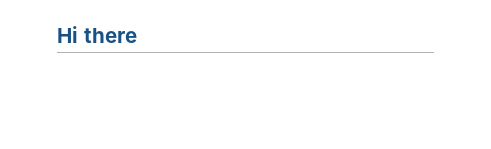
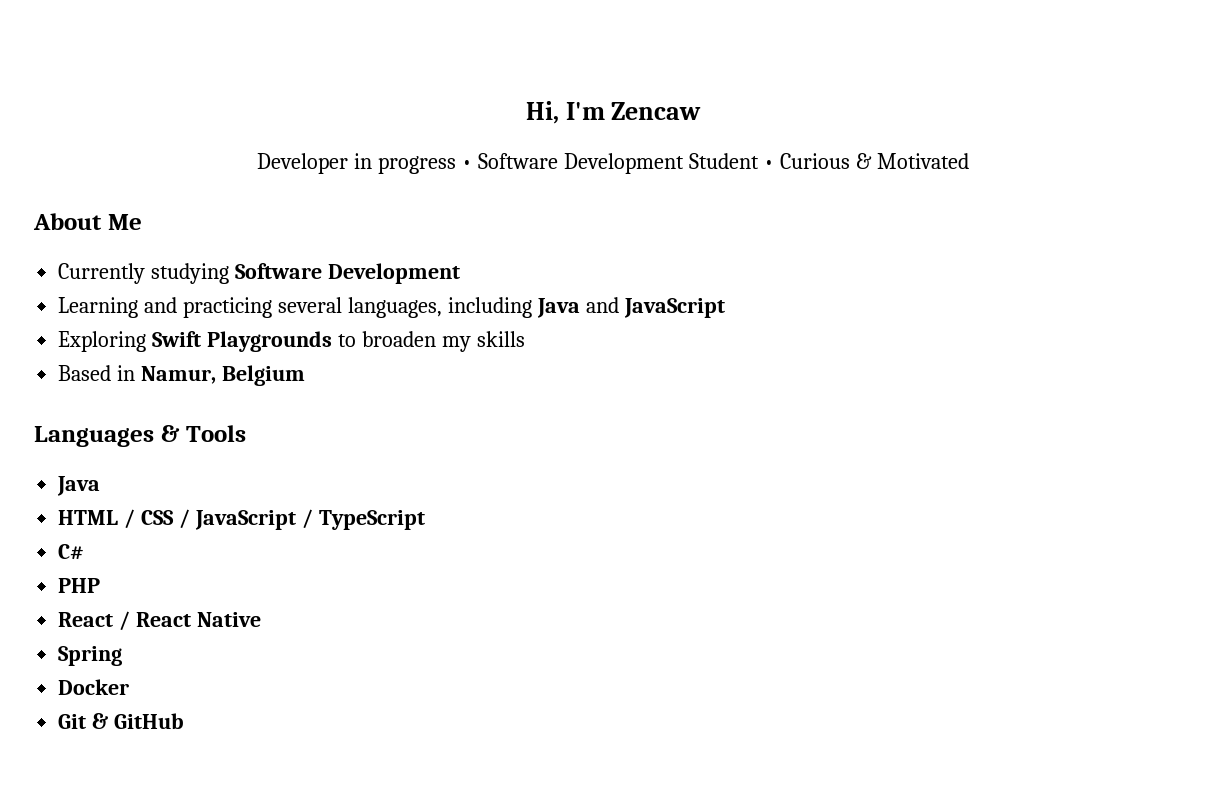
- Hi there
+ Hi, I'm Zencaw
+ Developer in progress • Software Development Student • Curious & Motivated
+ About Me
+ Currently studying Software Development
+ Learning and practicing several languages, including Java and JavaScript
+ Exploring Swift Playgrounds to broaden my skills
+ Based in Namur, Belgium
+ Languages & Tools
+ Java
+ HTML / CSS / JavaScript / TypeScript
+ C#
+ PHP
+ React / React Native
+ Spring
+ Docker
+ Git & GitHub

